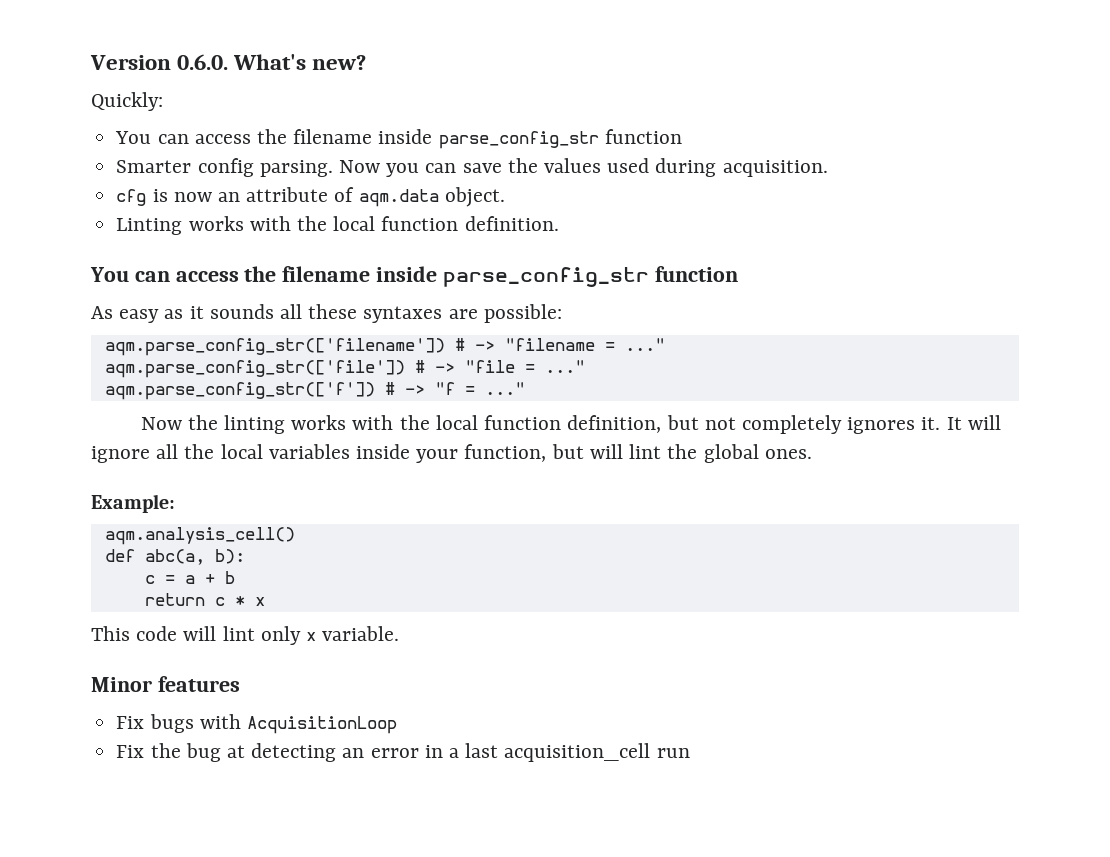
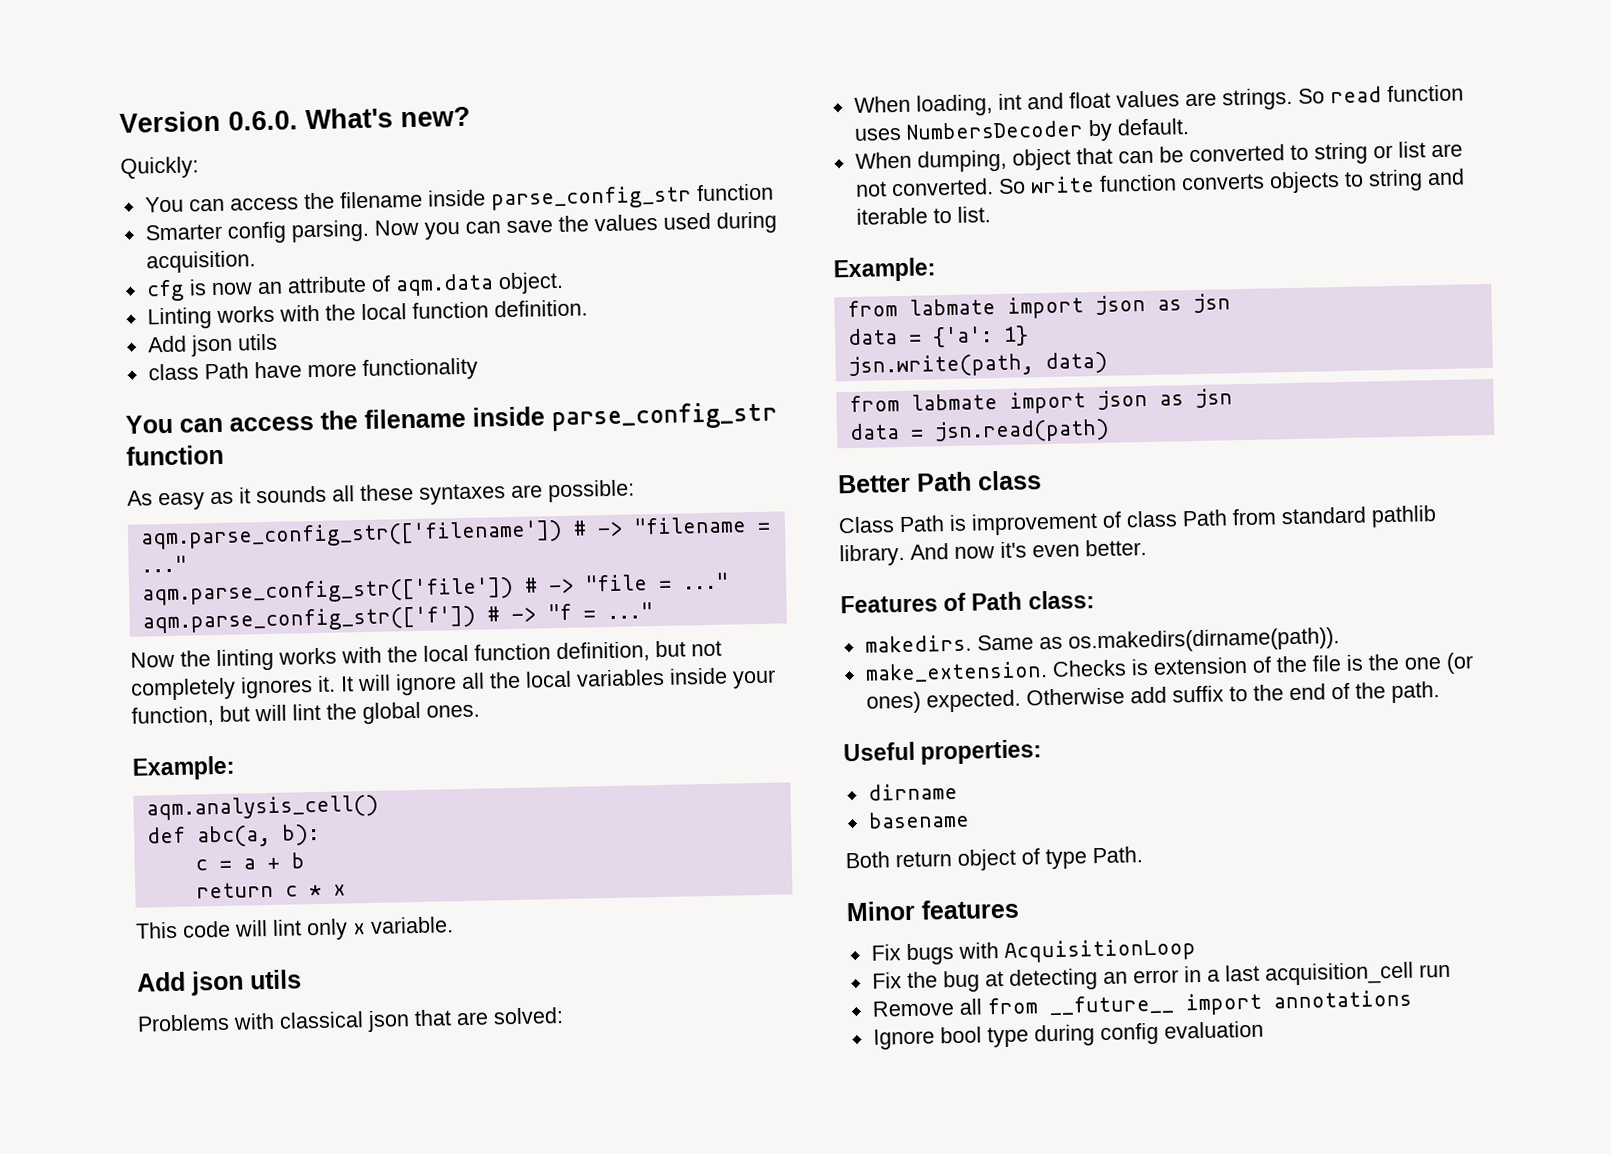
  Linting works with the local function definition.
+ Add json utils
+ class Path have more functionality
  This code will lint only x variable.
+ Add json utils
+ Problems with classical json that are solved:
+ When loading, int and float values are strings. So read function uses NumbersDecoder by default.
+ When dumping, object that can be converted to string or list are not converted. So write function converts objects to string and iterable to list.
+ Example:
+ from labmate import json as jsn
+ data = {'a': 1}
+ jsn.write(path, data)
+ from labmate import json as jsn
+ data = jsn.read(path)
+ Better Path class
+ Class Path is improvement of class Path from standard pathlib library. And now it's even better.
+ Features of Path class:
+ makedirs. Same as os.makedirs(dirname(path)).
+ make_extension. Checks is extension of the file is the one (or ones) expected. Otherwise add suffix to the end of the path.
+ Useful properties:
+ dirname
+ basename
+ Both return object of type Path.
+ Remove all from __future__ import annotations
+ Ignore bool type during config evaluation

